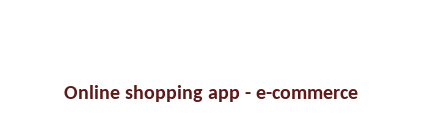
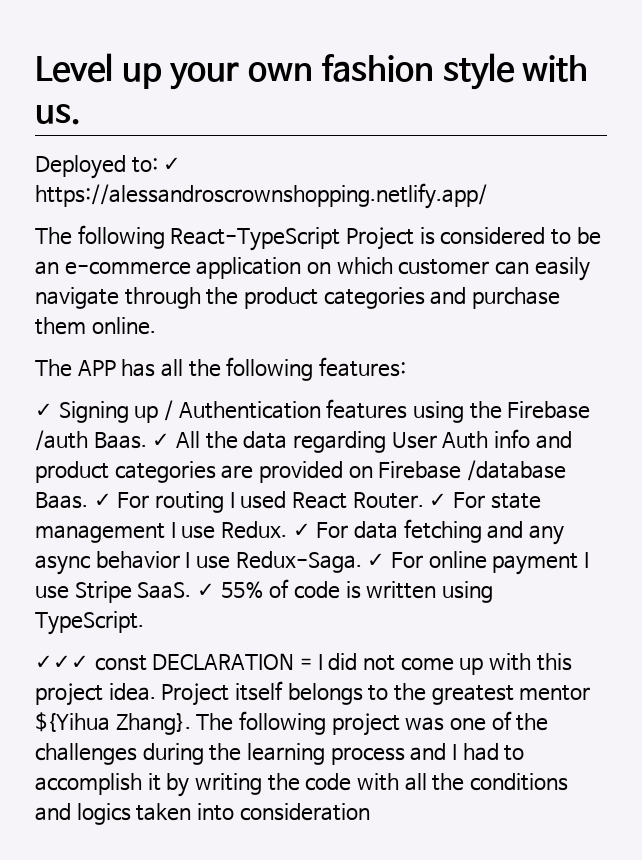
- Online shopping app - e-commerce
+ Level up your own fashion style with us.
+ Deployed to: ✓ https://alessandroscrownshopping.netlify.app/
+ The following React-TypeScript Project is considered to be an e-commerce application on which customer can easily navigate through the product categories and purchase them online.
+ The APP has all the following features:
+ ✓ Signing up / Authentication features using the Firebase /auth Baas. ✓ All the data regarding User Auth info and product categories are provided on Firebase /database Baas. ✓ For routing I used React Router. ✓ For state management I use Redux. ✓ For data fetching and any async behavior I use Redux-Saga. ✓ For online payment I use Stripe SaaS. ✓ 55% of code is written using TypeScript.
+ ✓✓✓ const DECLARATION = I did not come up with this project idea. Project itself belongs to the greatest mentor ${Yihua Zhang}. The following project was one of the challenges during the learning process and I had to accomplish it by writing the code with all the conditions and logics taken into consideration

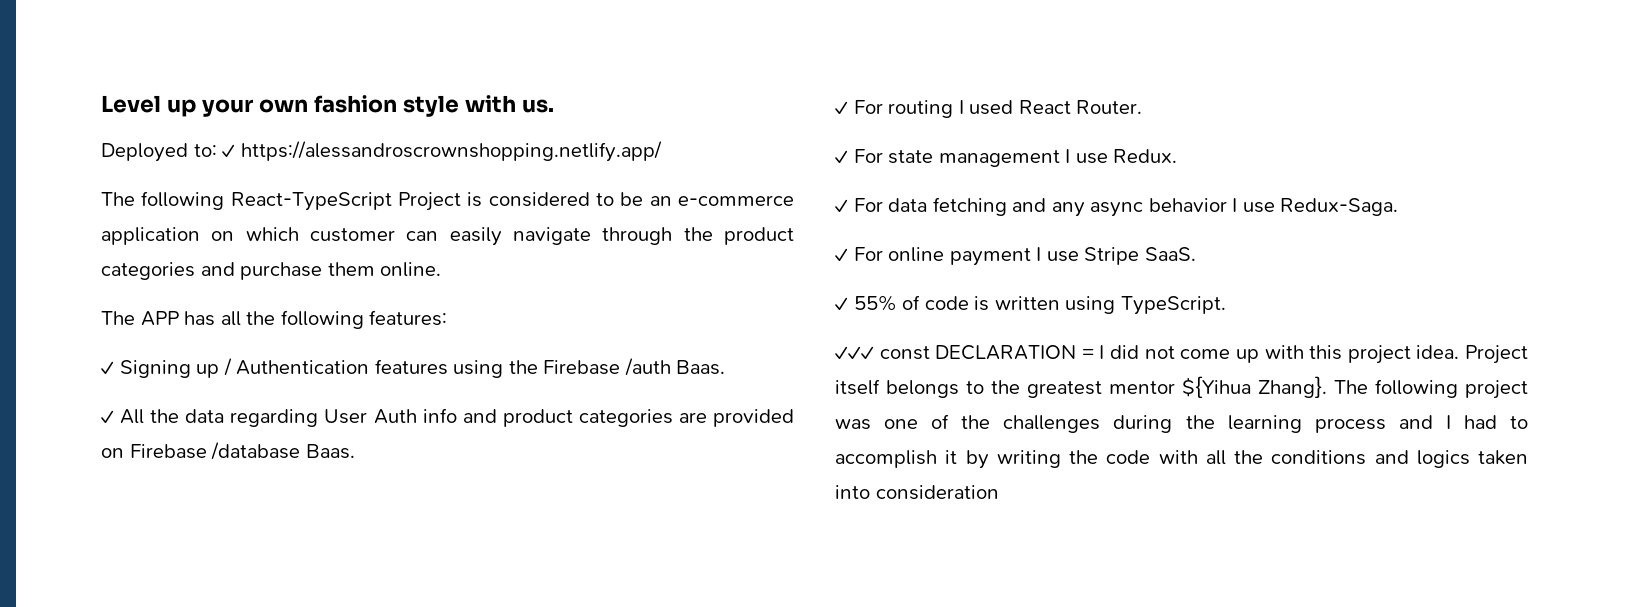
- ✓ Signing up / Authentication features using the Firebase /auth Baas. ✓ All the data regarding User Auth info and product categories are provided on Firebase /database Baas. ✓ For routing I used React Router. ✓ For state management I use Redux. ✓ For data fetching and any async behavior I use Redux-Saga. ✓ For online payment I use Stripe SaaS. ✓ 55% of code is written using TypeScript.
+ ✓ Signing up / Authentication features using the Firebase /auth Baas.
+ ✓ All the data regarding User Auth info and product categories are provided on Firebase /database Baas.
+ ✓ For routing I used React Router.
+ ✓ For state management I use Redux.
+ ✓ For data fetching and any async behavior I use Redux-Saga.
+ ✓ For online payment I use Stripe SaaS.
+ ✓ 55% of code is written using TypeScript.

